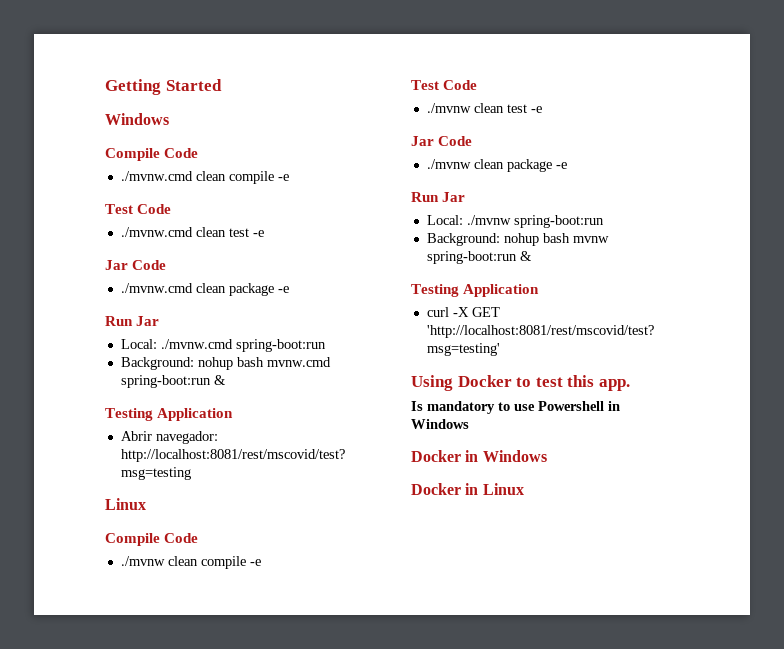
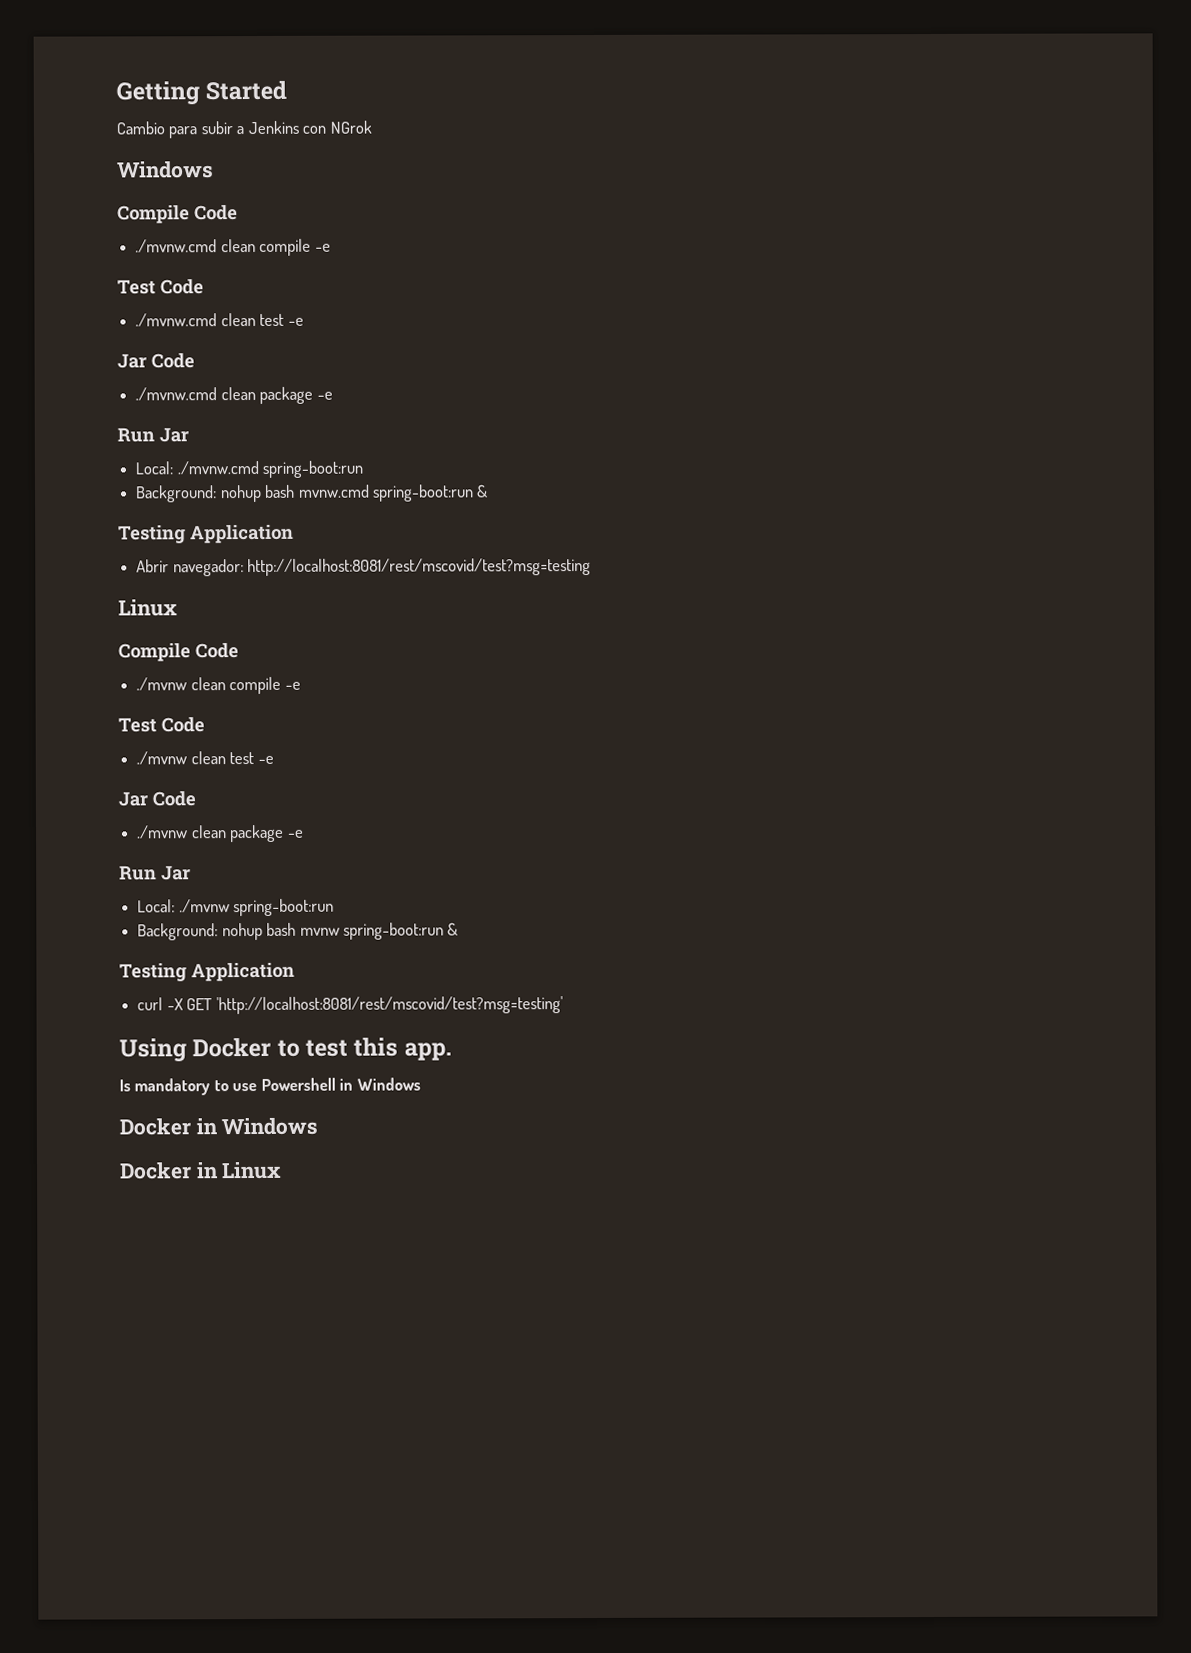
+ Cambio para subir a Jenkins con NGrok

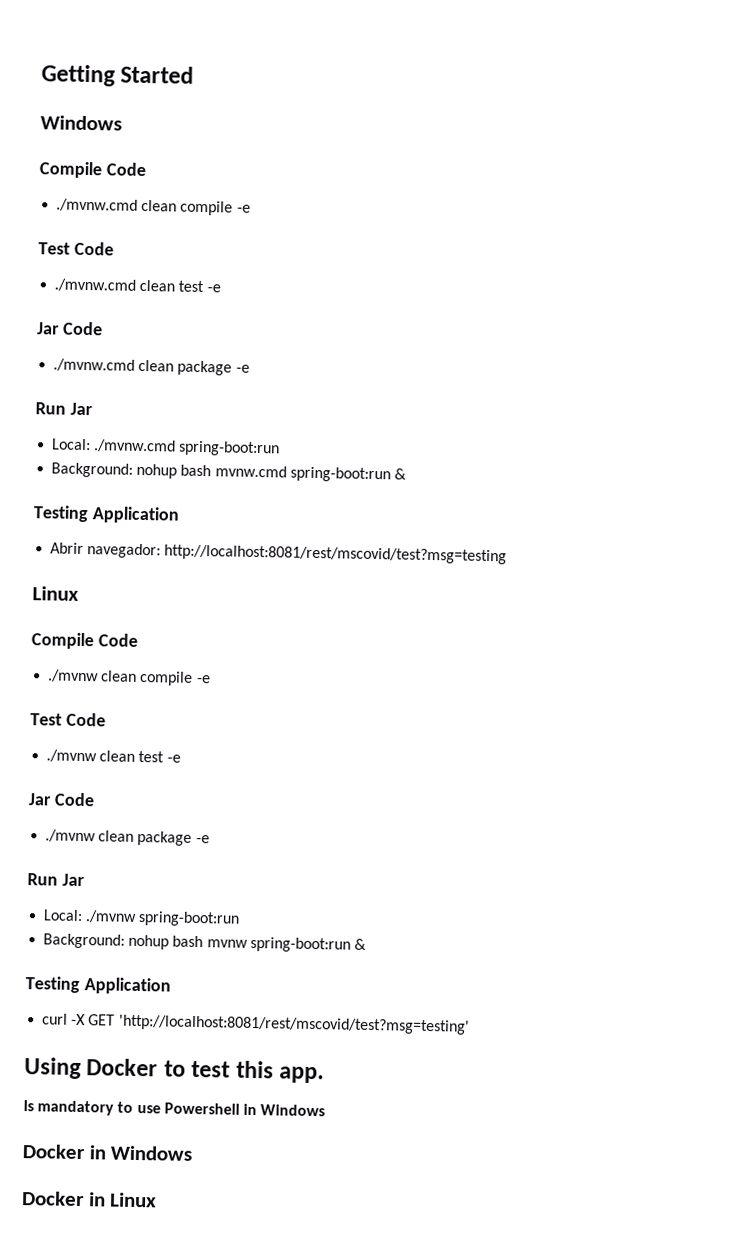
- Cambio para subir a Jenkins con NGrok

